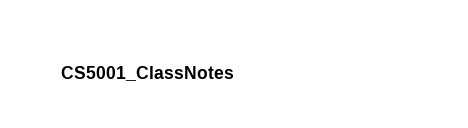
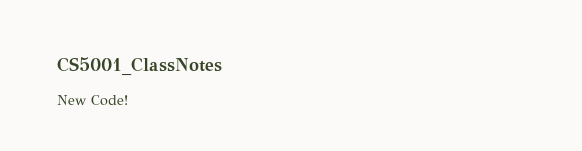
+ New Code!

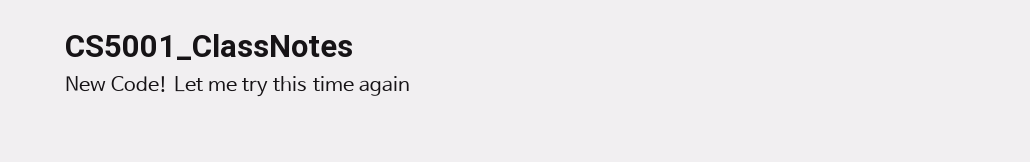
+ Let me try this time again

